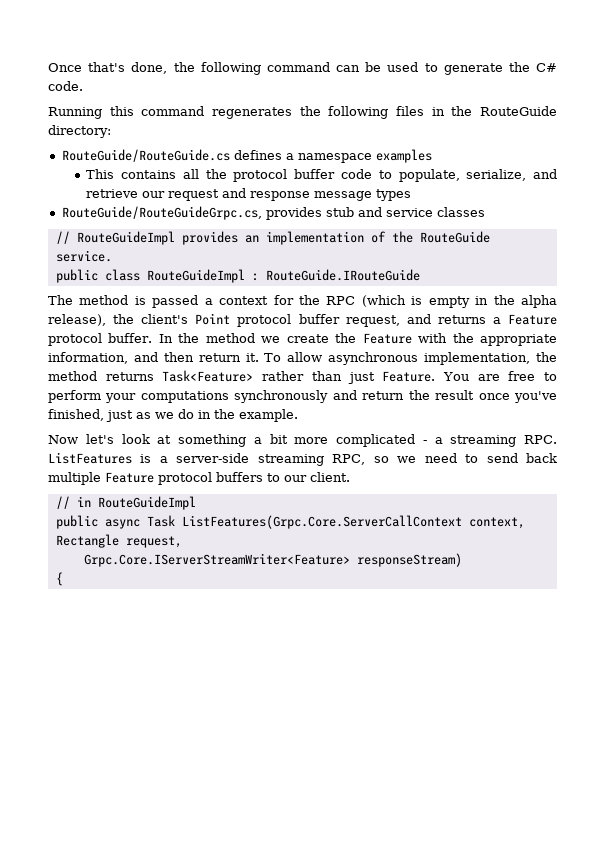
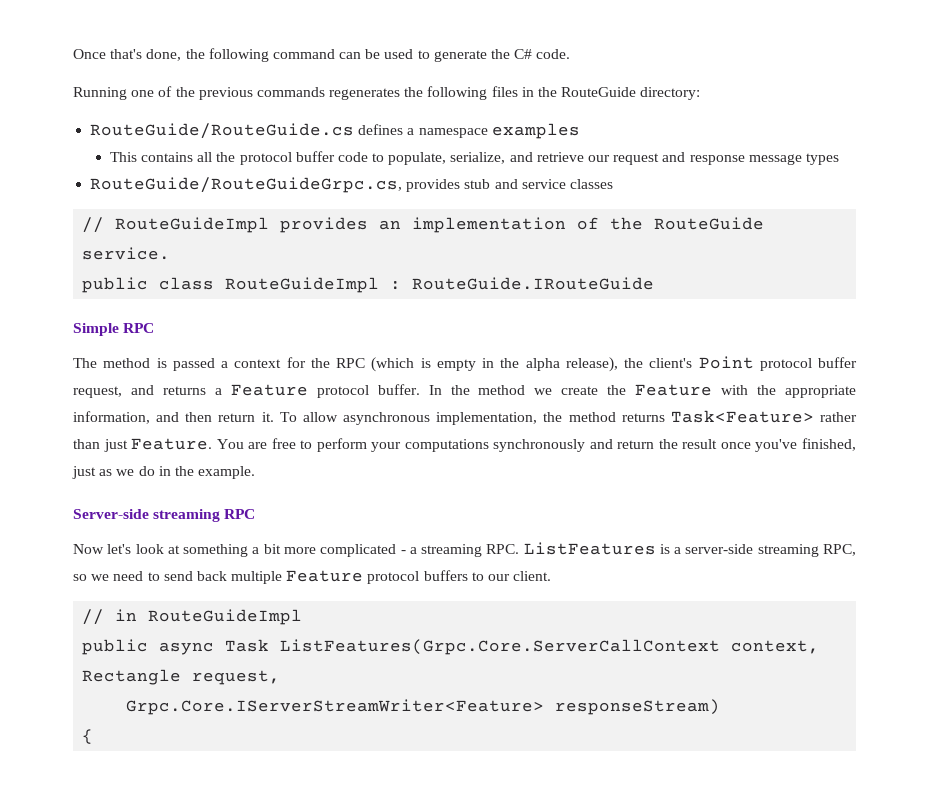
- Running this command regenerates the following files in the RouteGuide directory:
+ Running one of the previous commands regenerates the following files in the RouteGuide directory:
+ Simple RPC
+ Server-side streaming RPC

